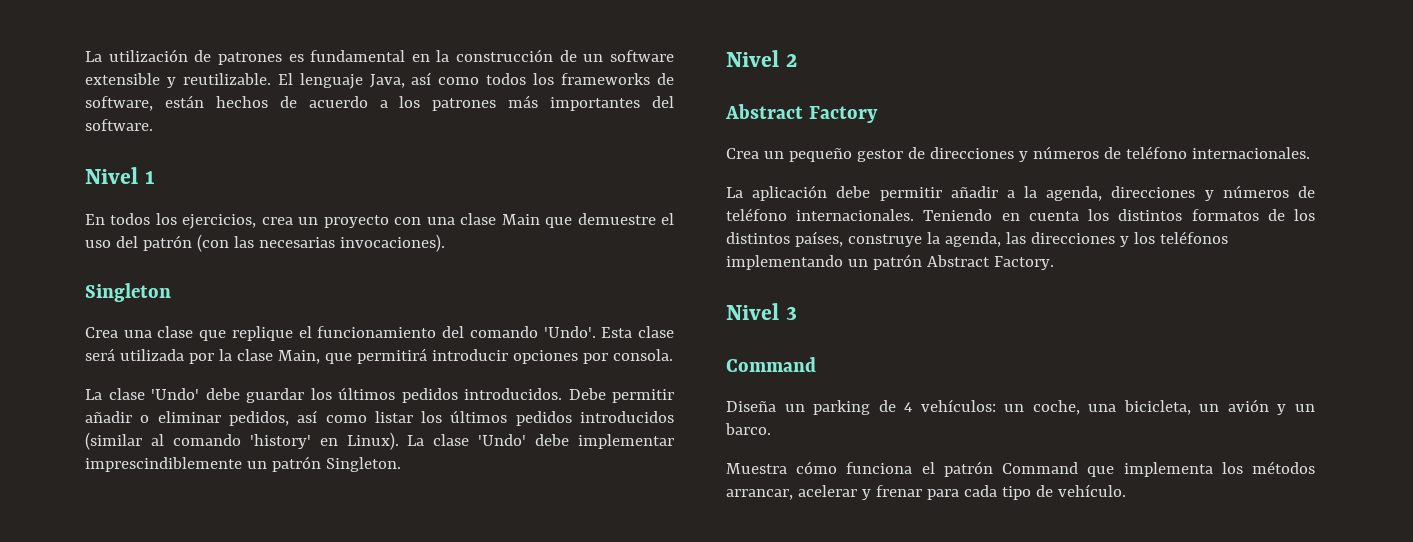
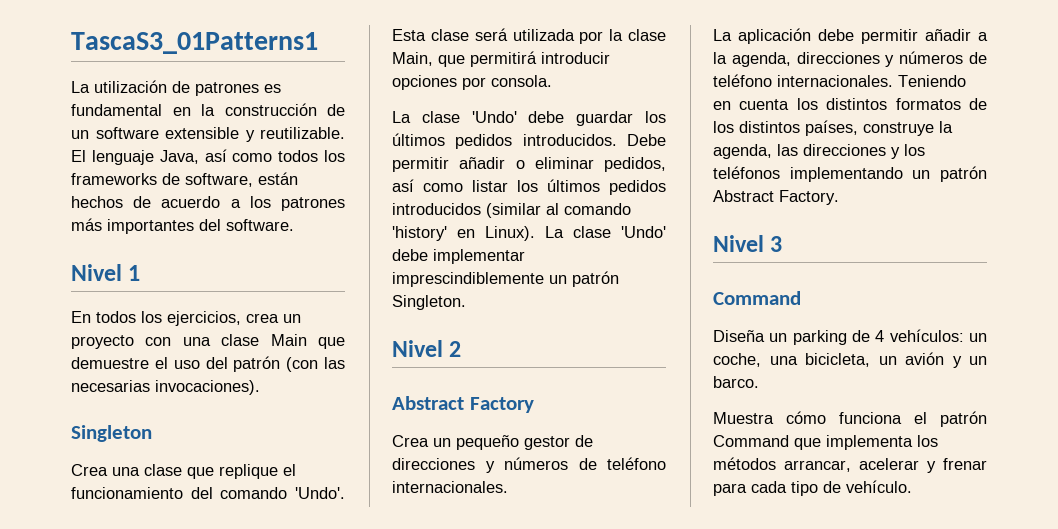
+ TascaS3_01Patterns1

